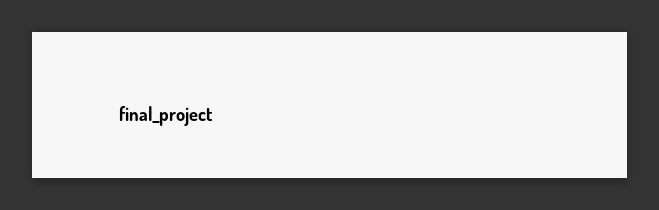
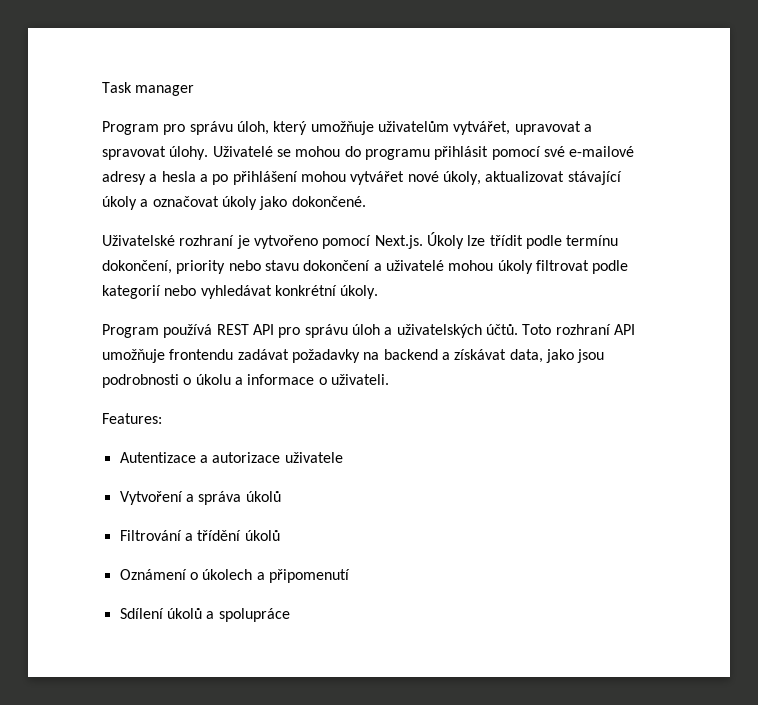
- final_project
+ Task manager
+ Program pro správu úloh, který umožňuje uživatelům vytvářet, upravovat a spravovat úlohy. Uživatelé se mohou do programu přihlásit pomocí své e-mailové adresy a hesla a po přihlášení mohou vytvářet nové úkoly, aktualizovat stávající úkoly a označovat úkoly jako dokončené.
+ Uživatelské rozhraní je vytvořeno pomocí Next.js. Úkoly lze třídit podle termínu dokončení, priority nebo stavu dokončení a uživatelé mohou úkoly filtrovat podle kategorií nebo vyhledávat konkrétní úkoly.
+ Program používá REST API pro správu úloh a uživatelských účtů. Toto rozhraní API umožňuje frontendu zadávat požadavky na backend a získávat data, jako jsou podrobnosti o úkolu a informace o uživateli.
+ Features:
+ Autentizace a autorizace uživatele
+ Vytvoření a správa úkolů
+ Filtrování a třídění úkolů
+ Oznámení o úkolech a připomenutí
+ Sdílení úkolů a spolupráce

